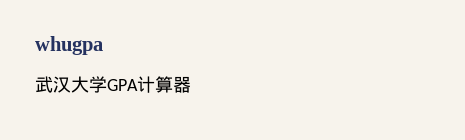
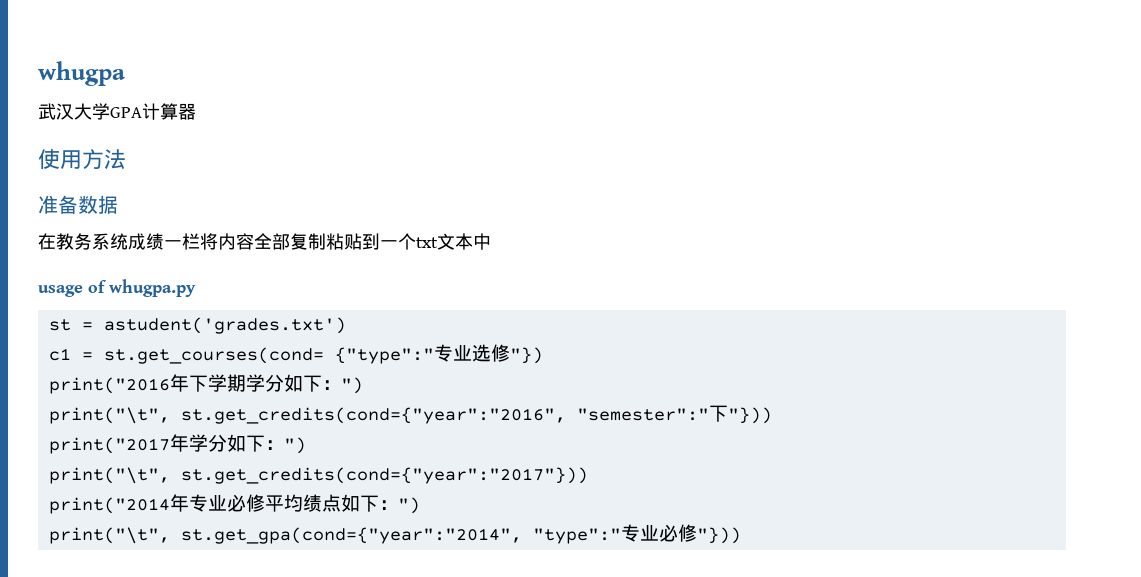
+ 使用方法
+ 准备数据
+ 在教务系统成绩一栏将内容全部复制粘贴到一个txt文本中
+ usage of whugpa.py
+ st = astudent('grades.txt')
+ c1 = st.get_courses(cond= {"type":"专业选修"})
+ print("2016年下学期学分如下：")
+ print("\t", st.get_credits(cond={"year":"2016", "semester":"下"}))
+ print("2017年学分如下：")
+ print("\t", st.get_credits(cond={"year":"2017"}))
+ print("2014年专业必修平均绩点如下：")
+ print("\t", st.get_gpa(cond={"year":"2014", "type":"专业必修"}))

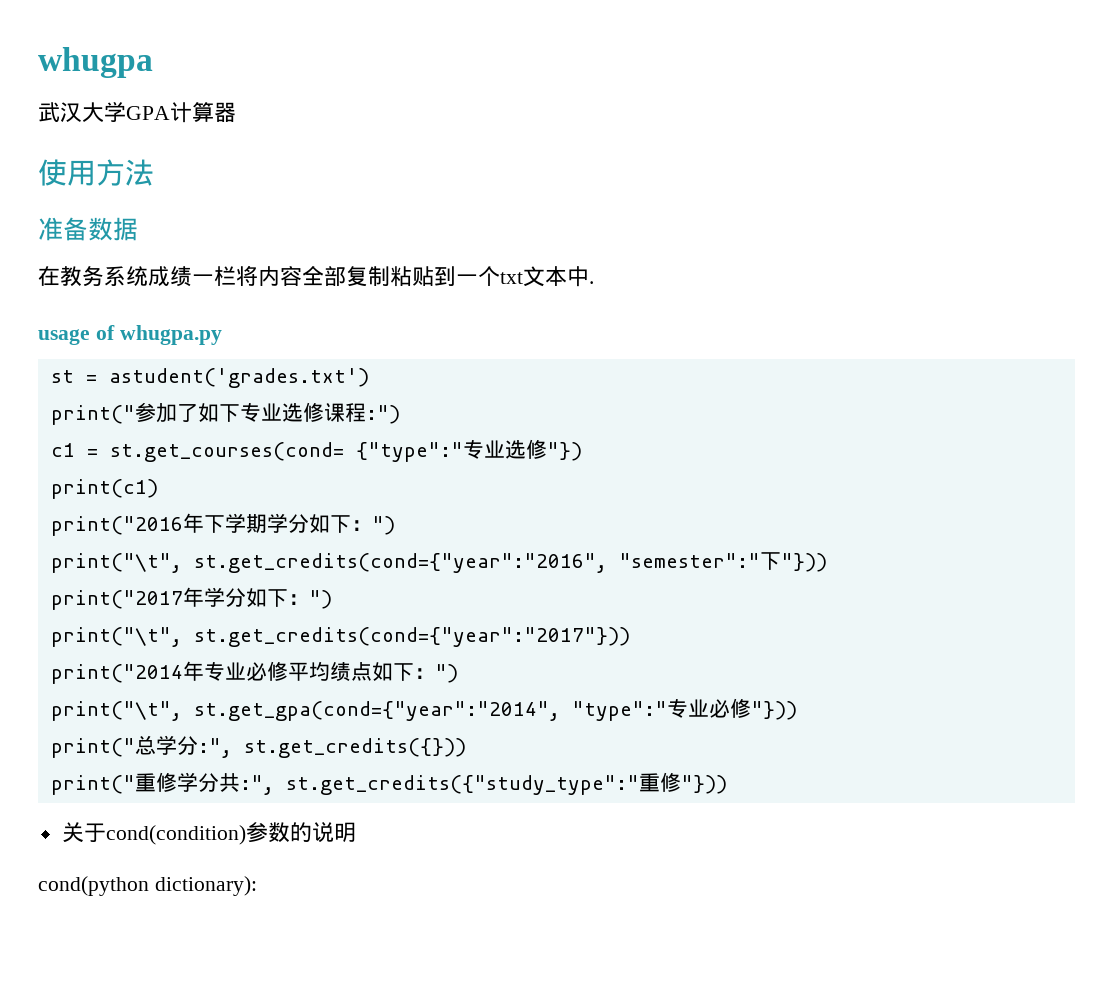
- 在教务系统成绩一栏将内容全部复制粘贴到一个txt文本中
+ 在教务系统成绩一栏将内容全部复制粘贴到一个txt文本中.
+ print("参加了如下专业选修课程:")
+ print(c1)
+ print("总学分:", st.get_credits({}))
+ print("重修学分共:", st.get_credits({"study_type":"重修"}))
+ 关于cond(condition)参数的说明
+ cond(python dictionary):

